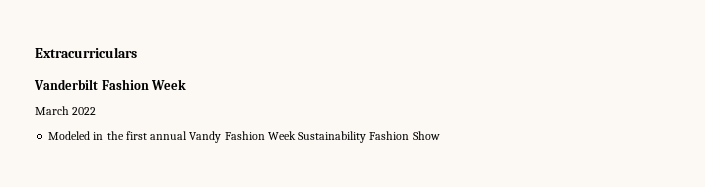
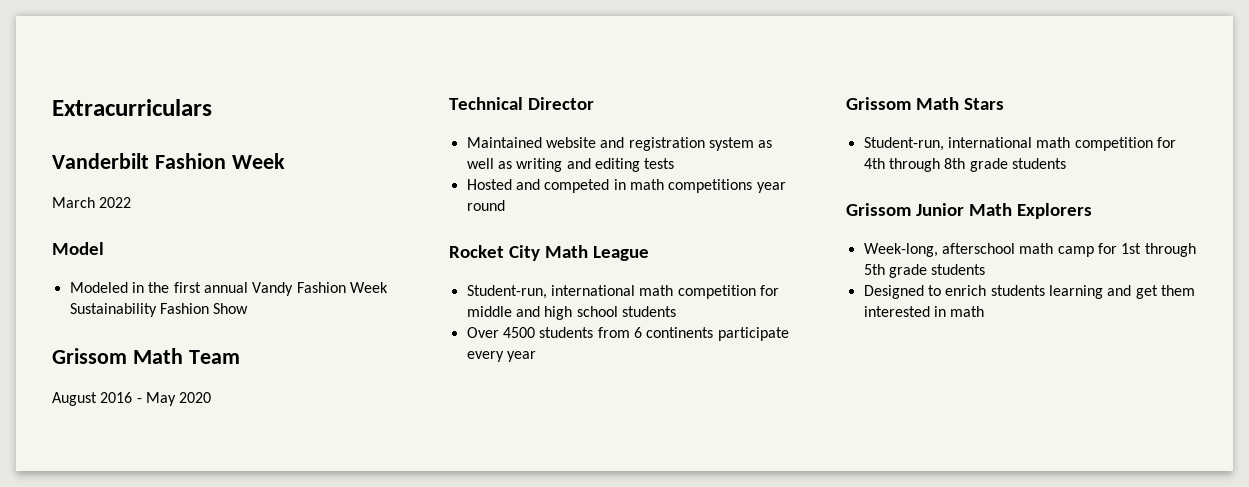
+ Model
+ Grissom Math Team
+ August 2016 - May 2020
+ Technical Director
+ Maintained website and registration system as well as writing and editing tests
+ Hosted and competed in math competitions year round
+ Rocket City Math League
+ Student-run, international math competition for middle and high school students
+ Over 4500 students from 6 continents participate every year
+ Grissom Math Stars
+ Student-run, international math competition for 4th through 8th grade students
+ Grissom Junior Math Explorers
+ Week-long, afterschool math camp for 1st through 5th grade students
+ Designed to enrich students learning and get them interested in math

